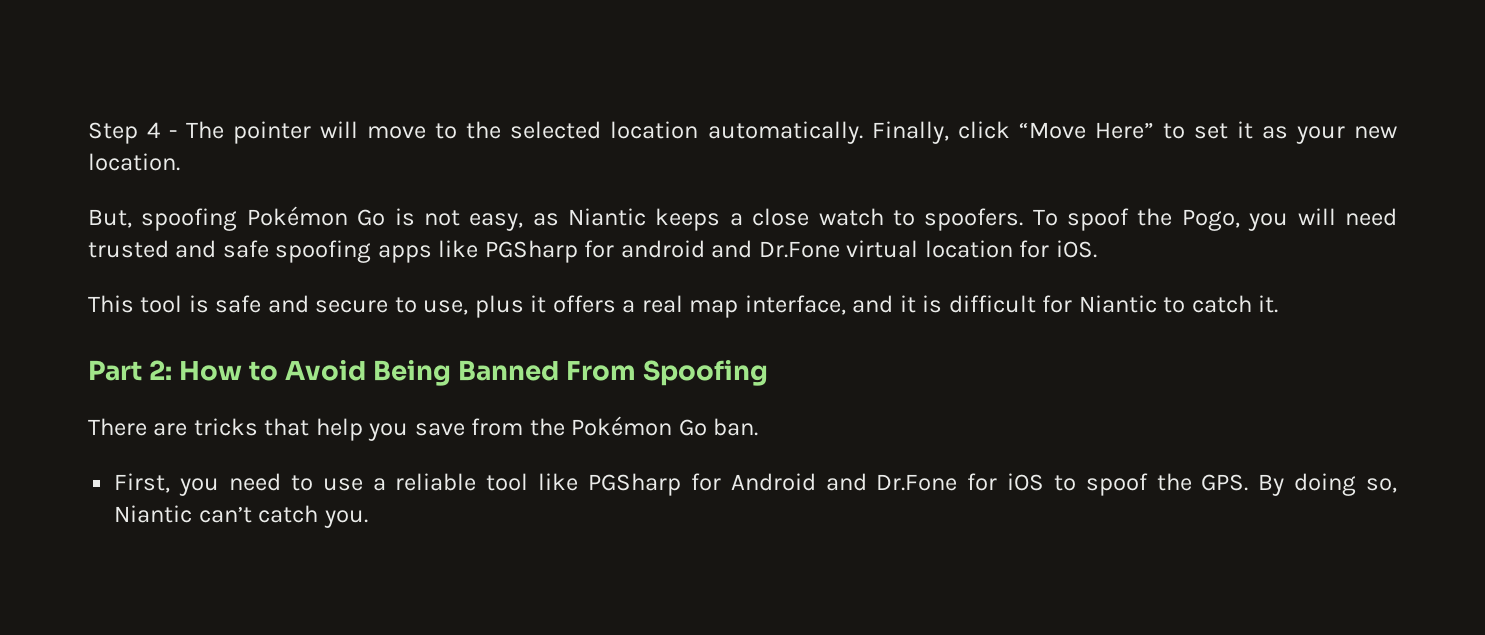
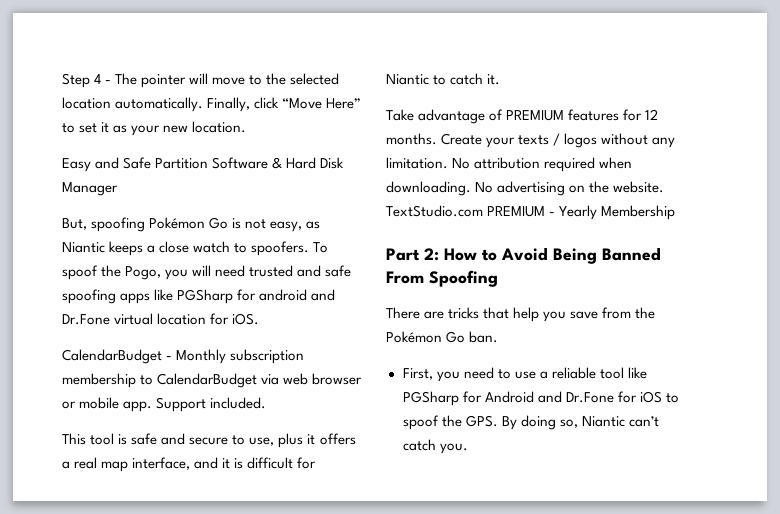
+ Easy and Safe Partition Software & Hard Disk Manager
+ CalendarBudget - Monthly subscription membership to CalendarBudget via web browser or mobile app. Support included.
+ Take advantage of PREMIUM features for 12 months. Create your texts / logos without any limitation. No attribution required when downloading. No advertising on the website. TextStudio.com PREMIUM - Yearly Membership

